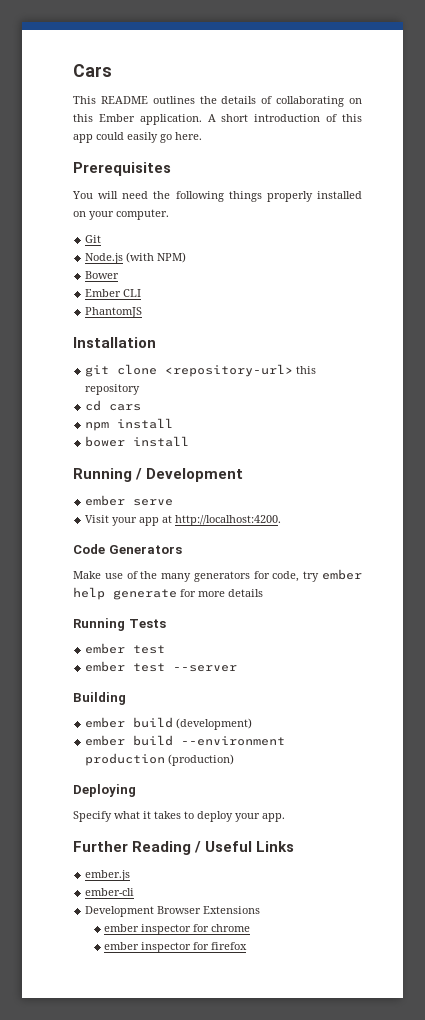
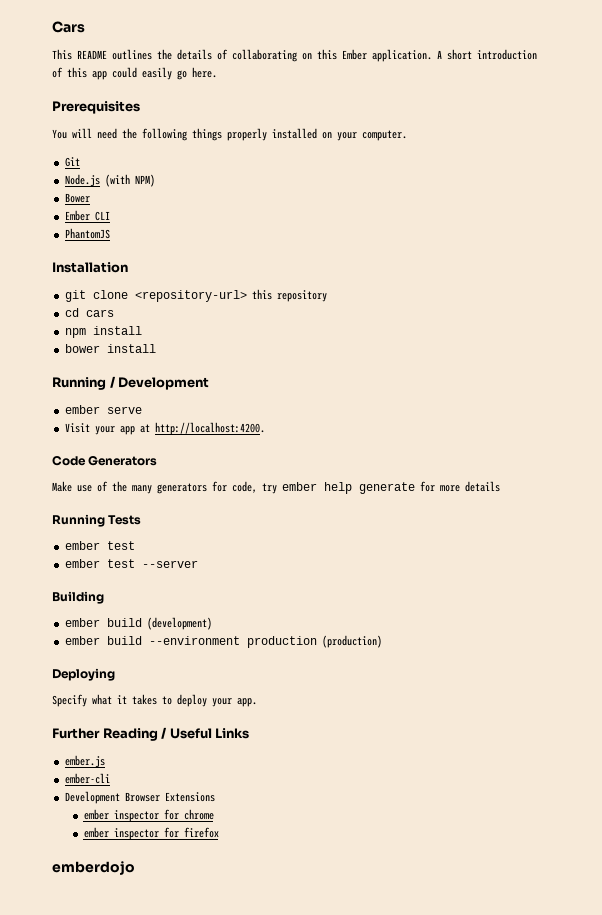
+ emberdojo

